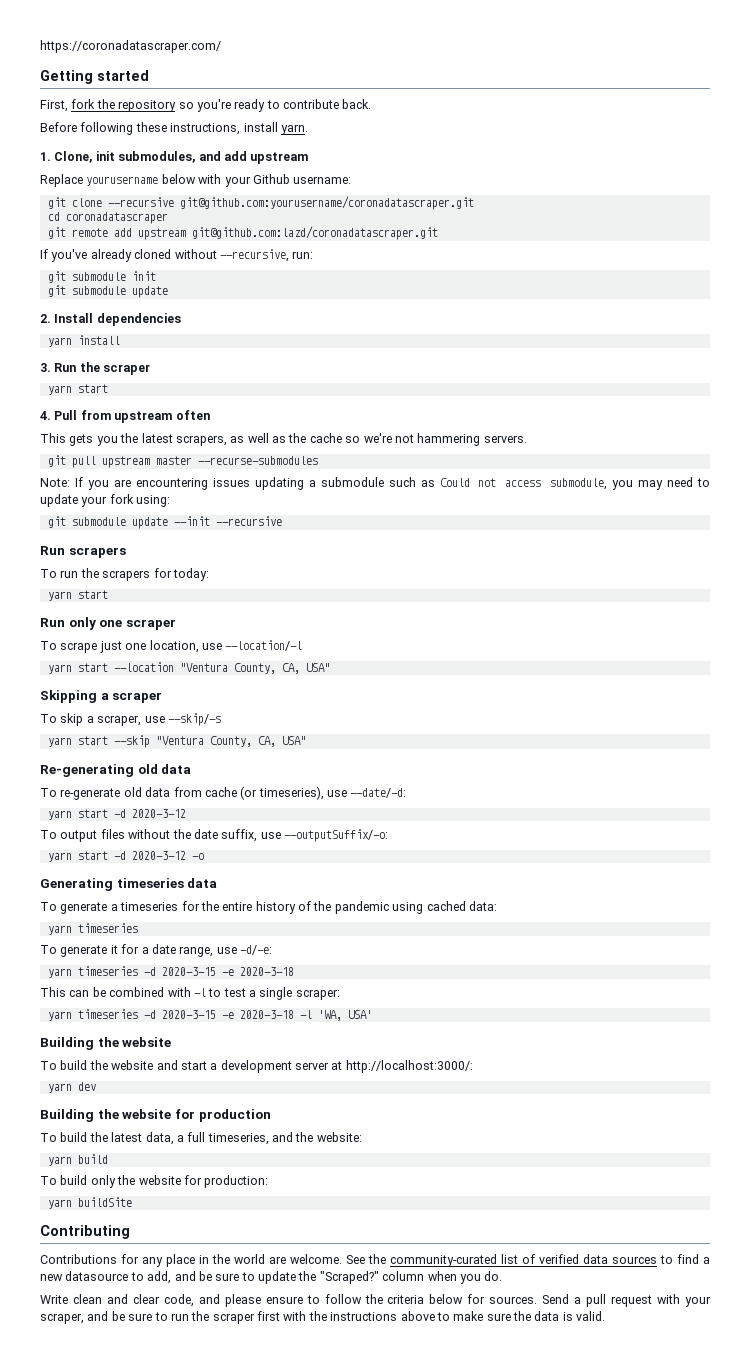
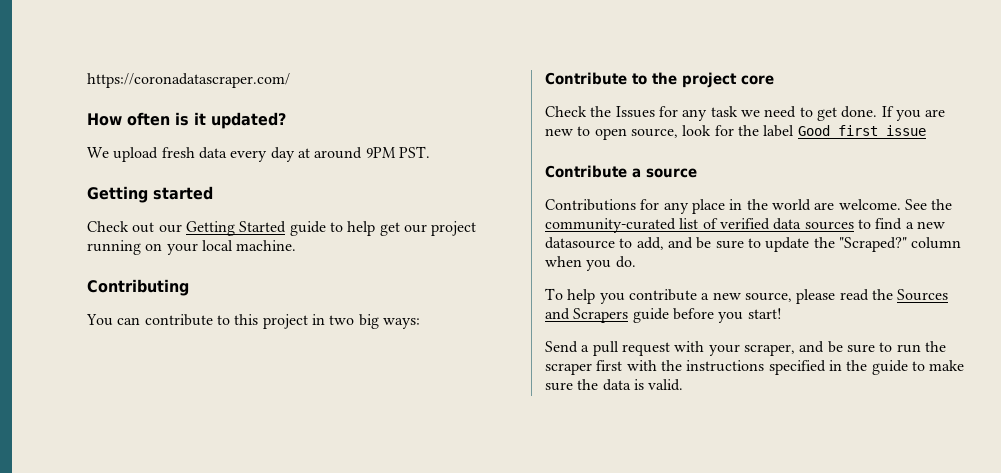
+ How often is it updated?
+ We upload fresh data every day at around 9PM PST.
  Getting started
- First, fork the repository so you're ready to contribute back.
- Before following these instructions, install yarn.
- 1. Clone, init submodules, and add upstream
- Replace yourusername below with your Github username:
- git clone --recursive git@github.com:yourusername/coronadatascraper.git
- cd coronadatascraper
- git remote add upstream git@github.com:lazd/coronadatascraper.git
- If you've already cloned without --recursive, run:
- git submodule init
- git submodule update
- 2. Install dependencies
- yarn install
- 3. Run the scraper
- yarn start
- 4. Pull from upstream often
- This gets you the latest scrapers, as well as the cache so we're not hammering servers.
- git pull upstream master --recurse-submodules
- Note: If you are encountering issues updating a submodule such as Could not access submodule, you may need to update your fork using:
- git submodule update --init --recursive
- Run scrapers
- To run the scrapers for today:
- yarn start
- Run only one scraper
- To scrape just one location, use --location/-l
- yarn start --location "Ventura County, CA, USA"
- Skipping a scraper
- To skip a scraper, use --skip/-s
- yarn start --skip "Ventura County, CA, USA"
- Re-generating old data
- To re-generate old data from cache (or timeseries), use --date/-d:
- yarn start -d 2020-3-12
- To output files without the date suffix, use --outputSuffix/-o:
- yarn start -d 2020-3-12 -o
- Generating timeseries data
- To generate a timeseries for the entire history of the pandemic using cached data:
- yarn timeseries
- To generate it for a date range, use -d/-e:
- yarn timeseries -d 2020-3-15 -e 2020-3-18
- This can be combined with -l to test a single scraper:
- yarn timeseries -d 2020-3-15 -e 2020-3-18 -l 'WA, USA'
- Building the website
- To build the website and start a development server at http://localhost:3000/:
- yarn dev
- Building the website for production
- To build the latest data, a full timeseries, and the website:
- yarn build
- To build only the website for production:
- yarn buildSite
+ Check out our Getting Started guide to help get our project running on your local machine.
  Contributing
+ You can contribute to this project in two big ways:
+ Contribute to the project core
+ Check the Issues for any task we need to get done. If you are new to open source, look for the label Good first issue
+ Contribute a source
- Write clean and clear code, and please ensure to follow the criteria below for sources. Send a pull request with your scraper, and be sure to run the scraper first with the instructions above to make sure the data is valid.
+ To help you contribute a new source, please read the Sources and Scrapers guide before you start!
+ Send a pull request with your scraper, and be sure to run the scraper first with the instructions specified in the guide to make sure the data is valid.

